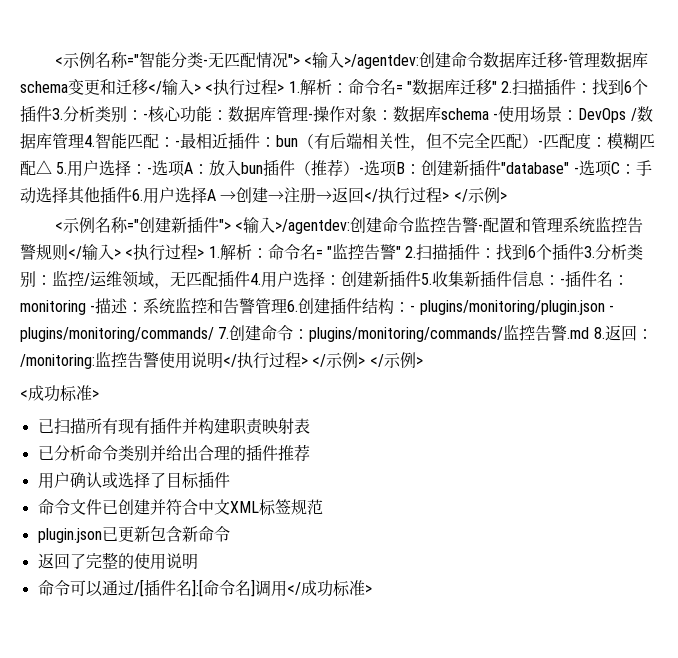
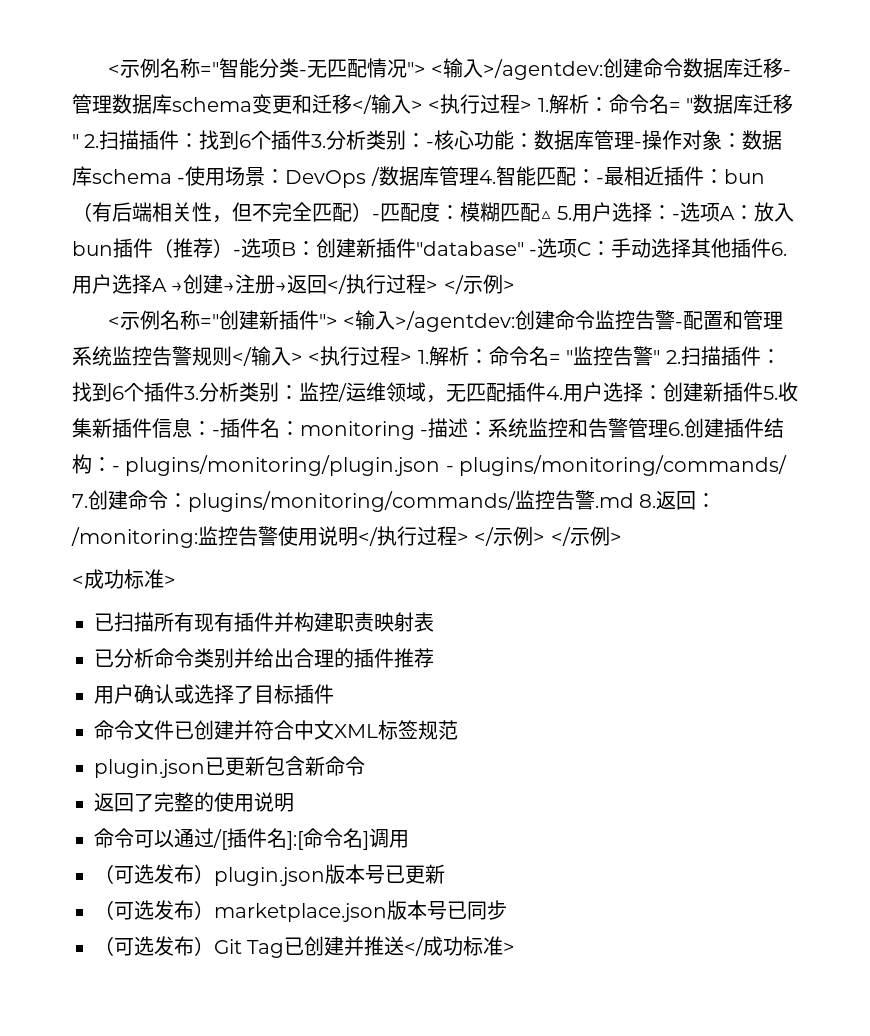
- 命令可以通过/[插件名]:[命令名]调用</成功标准>
+ 命令可以通过/[插件名]:[命令名]调用
+ （可选发布）plugin.json版本号已更新
+ （可选发布）marketplace.json版本号已同步
+ （可选发布）Git Tag已创建并推送</成功标准>

